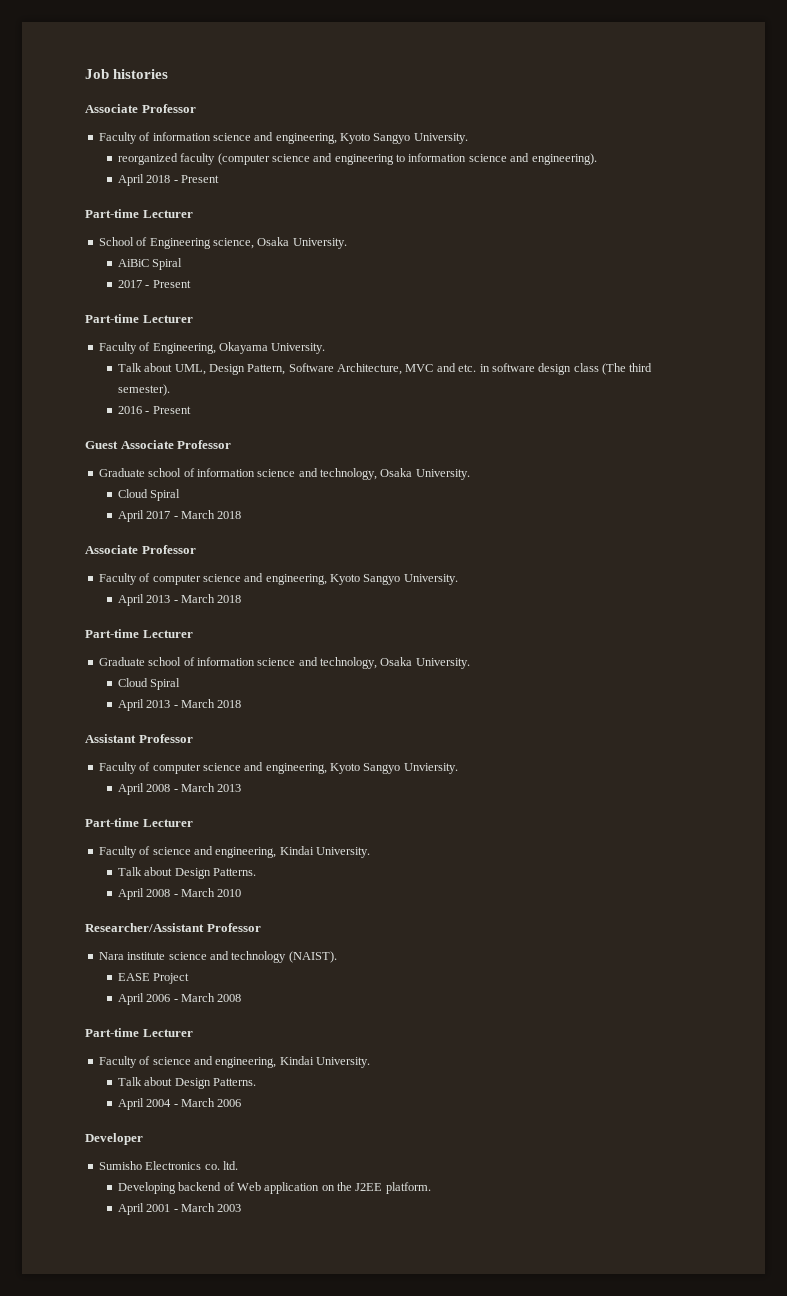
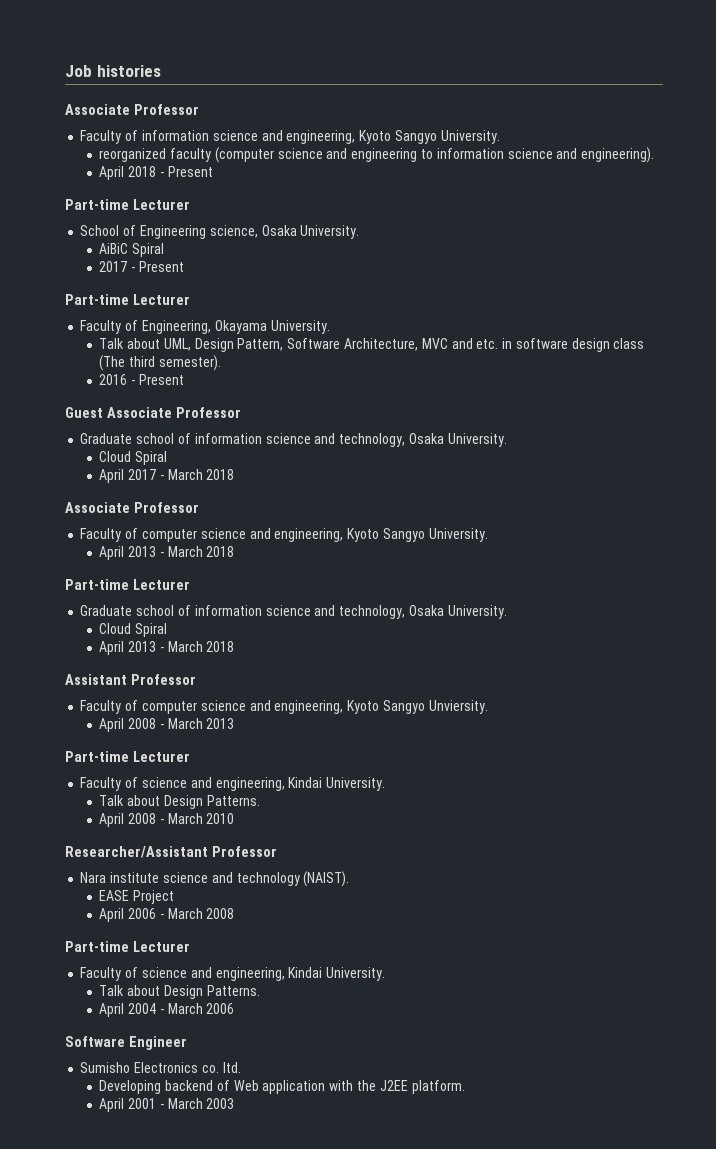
- Developer
+ Software Engineer
- Developing backend of Web application on the J2EE platform.
+ Developing backend of Web application with the J2EE platform.

